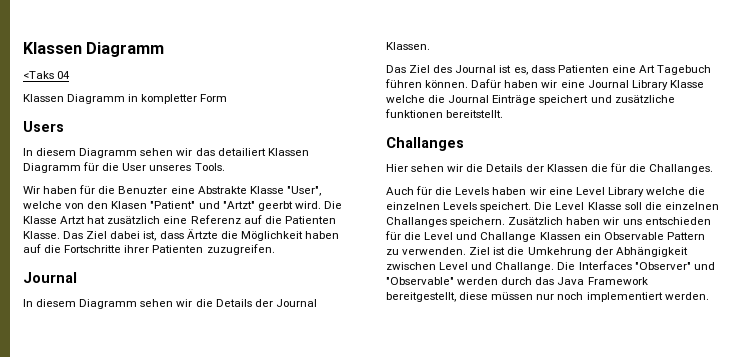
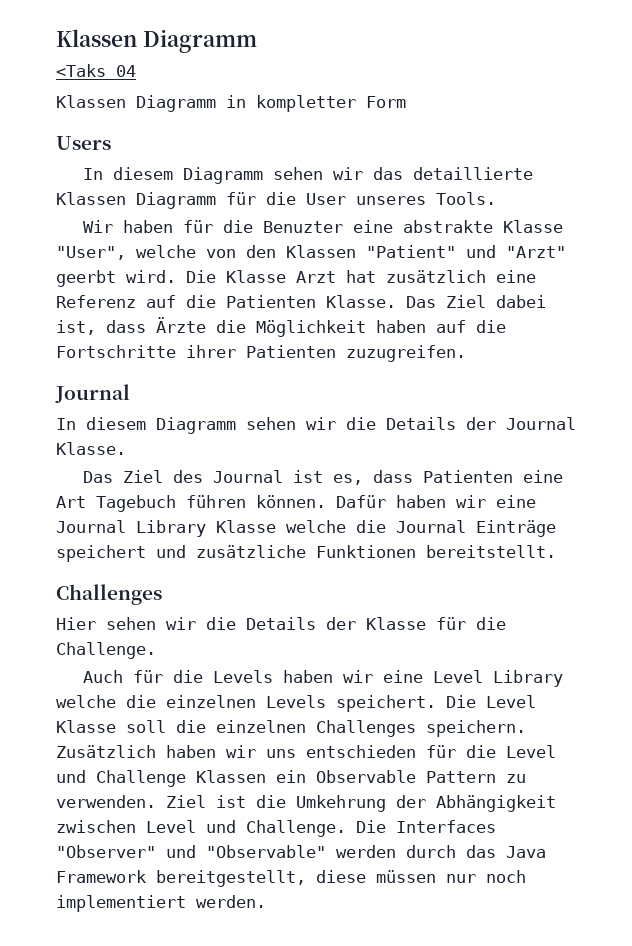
- In diesem Diagramm sehen wir das detailiert Klassen Diagramm für die User unseres Tools.
+ In diesem Diagramm sehen wir das detaillierte Klassen Diagramm für die User unseres Tools.
- Wir haben für die Benuzter eine Abstrakte Klasse "User", welche von den Klasen "Patient" und "Artzt" geerbt wird.
+ Wir haben für die Benuzter eine abstrakte Klasse "User", welche von den Klassen "Patient" und "Arzt" geerbt wird.
- Die Klasse Artzt hat zusätzlich eine Referenz auf die Patienten Klasse.
+ Die Klasse Arzt hat zusätzlich eine Referenz auf die Patienten Klasse.
- Das Ziel dabei ist, dass Ärtzte die Möglichkeit haben auf die Fortschritte ihrer Patienten zuzugreifen.
+ Das Ziel dabei ist, dass Ärzte die Möglichkeit haben auf die Fortschritte ihrer Patienten zuzugreifen.
- In diesem Diagramm sehen wir die Details der Journal Klassen.
+ In diesem Diagramm sehen wir die Details der Journal Klasse.
- Dafür haben wir eine Journal Library Klasse welche die Journal Einträge speichert und zusätzliche funktionen bereitstellt.
- Challanges
+ Dafür haben wir eine Journal Library Klasse welche die Journal Einträge speichert und zusätzliche Funktionen bereitstellt.
+ Challenges
- Hier sehen wir die Details der Klassen die für die Challanges.
+ Hier sehen wir die Details der Klasse für die Challenge.
- Die Level Klasse soll die einzelnen Challanges speichern.
+ Die Level Klasse soll die einzelnen Challenges speichern.
- Zusätzlich haben wir uns entschieden für die Level und Challange Klassen ein Observable Pattern zu verwenden.
+ Zusätzlich haben wir uns entschieden für die Level und Challenge Klassen ein Observable Pattern zu verwenden.
- Ziel ist die Umkehrung der Abhängigkeit zwischen Level und Challange.
+ Ziel ist die Umkehrung der Abhängigkeit zwischen Level und Challenge.

